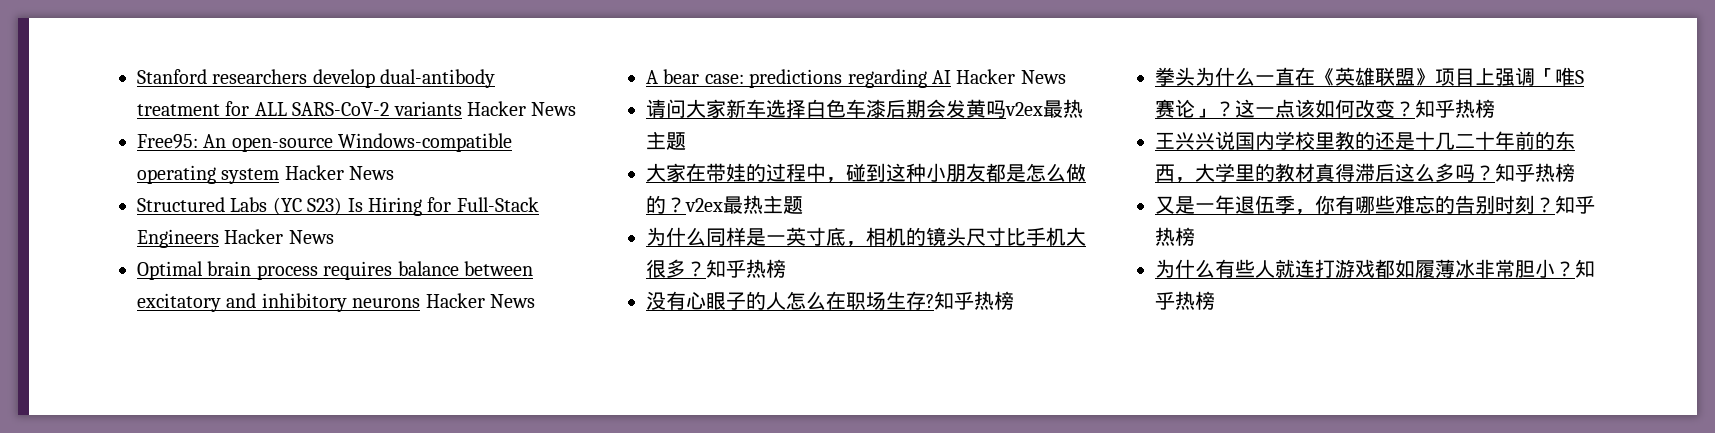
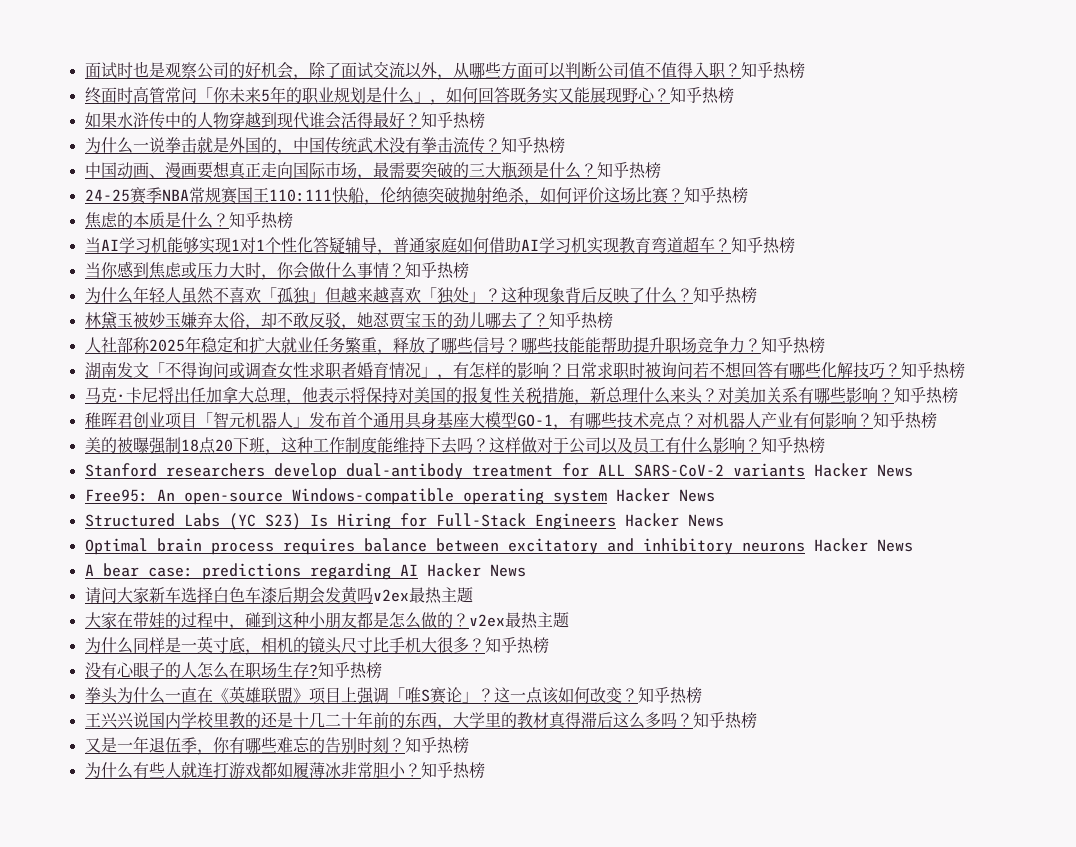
+ 面试时也是观察公司的好机会，除了面试交流以外，从哪些方面可以判断公司值不值得入职？知乎热榜
+ 终面时高管常问「你未来5年的职业规划是什么」，如何回答既务实又能展现野心？知乎热榜
+ 如果水浒传中的人物穿越到现代谁会活得最好？知乎热榜
+ 为什么一说拳击就是外国的，中国传统武术没有拳击流传？知乎热榜
+ 中国动画、漫画要想真正走向国际市场，最需要突破的三大瓶颈是什么？知乎热榜
+ 24-25赛季NBA常规赛国王110:111快船，伦纳德突破抛射绝杀，如何评价这场比赛？知乎热榜
+ 焦虑的本质是什么？知乎热榜
+ 当AI学习机能够实现1对1个性化答疑辅导，普通家庭如何借助AI学习机实现教育弯道超车？知乎热榜
+ 当你感到焦虑或压力大时，你会做什么事情？知乎热榜
+ 为什么年轻人虽然不喜欢「孤独」但越来越喜欢「独处」？这种现象背后反映了什么？知乎热榜
+ 林黛玉被妙玉嫌弃太俗，却不敢反驳，她怼贾宝玉的劲儿哪去了？知乎热榜
+ 人社部称2025年稳定和扩大就业任务繁重，释放了哪些信号？哪些技能能帮助提升职场竞争力？知乎热榜
+ 湖南发文「不得询问或调查女性求职者婚育情况」，有怎样的影响？日常求职时被询问若不想回答有哪些化解技巧？知乎热榜
+ 马克·卡尼将出任加拿大总理，他表示将保持对美国的报复性关税措施，新总理什么来头？对美加关系有哪些影响？知乎热榜
+ 稚晖君创业项目「智元机器人」发布首个通用具身基座大模型GO-1，有哪些技术亮点？对机器人产业有何影响？知乎热榜
+ 美的被曝强制18点20下班，这种工作制度能维持下去吗？这样做对于公司以及员工有什么影响？知乎热榜

